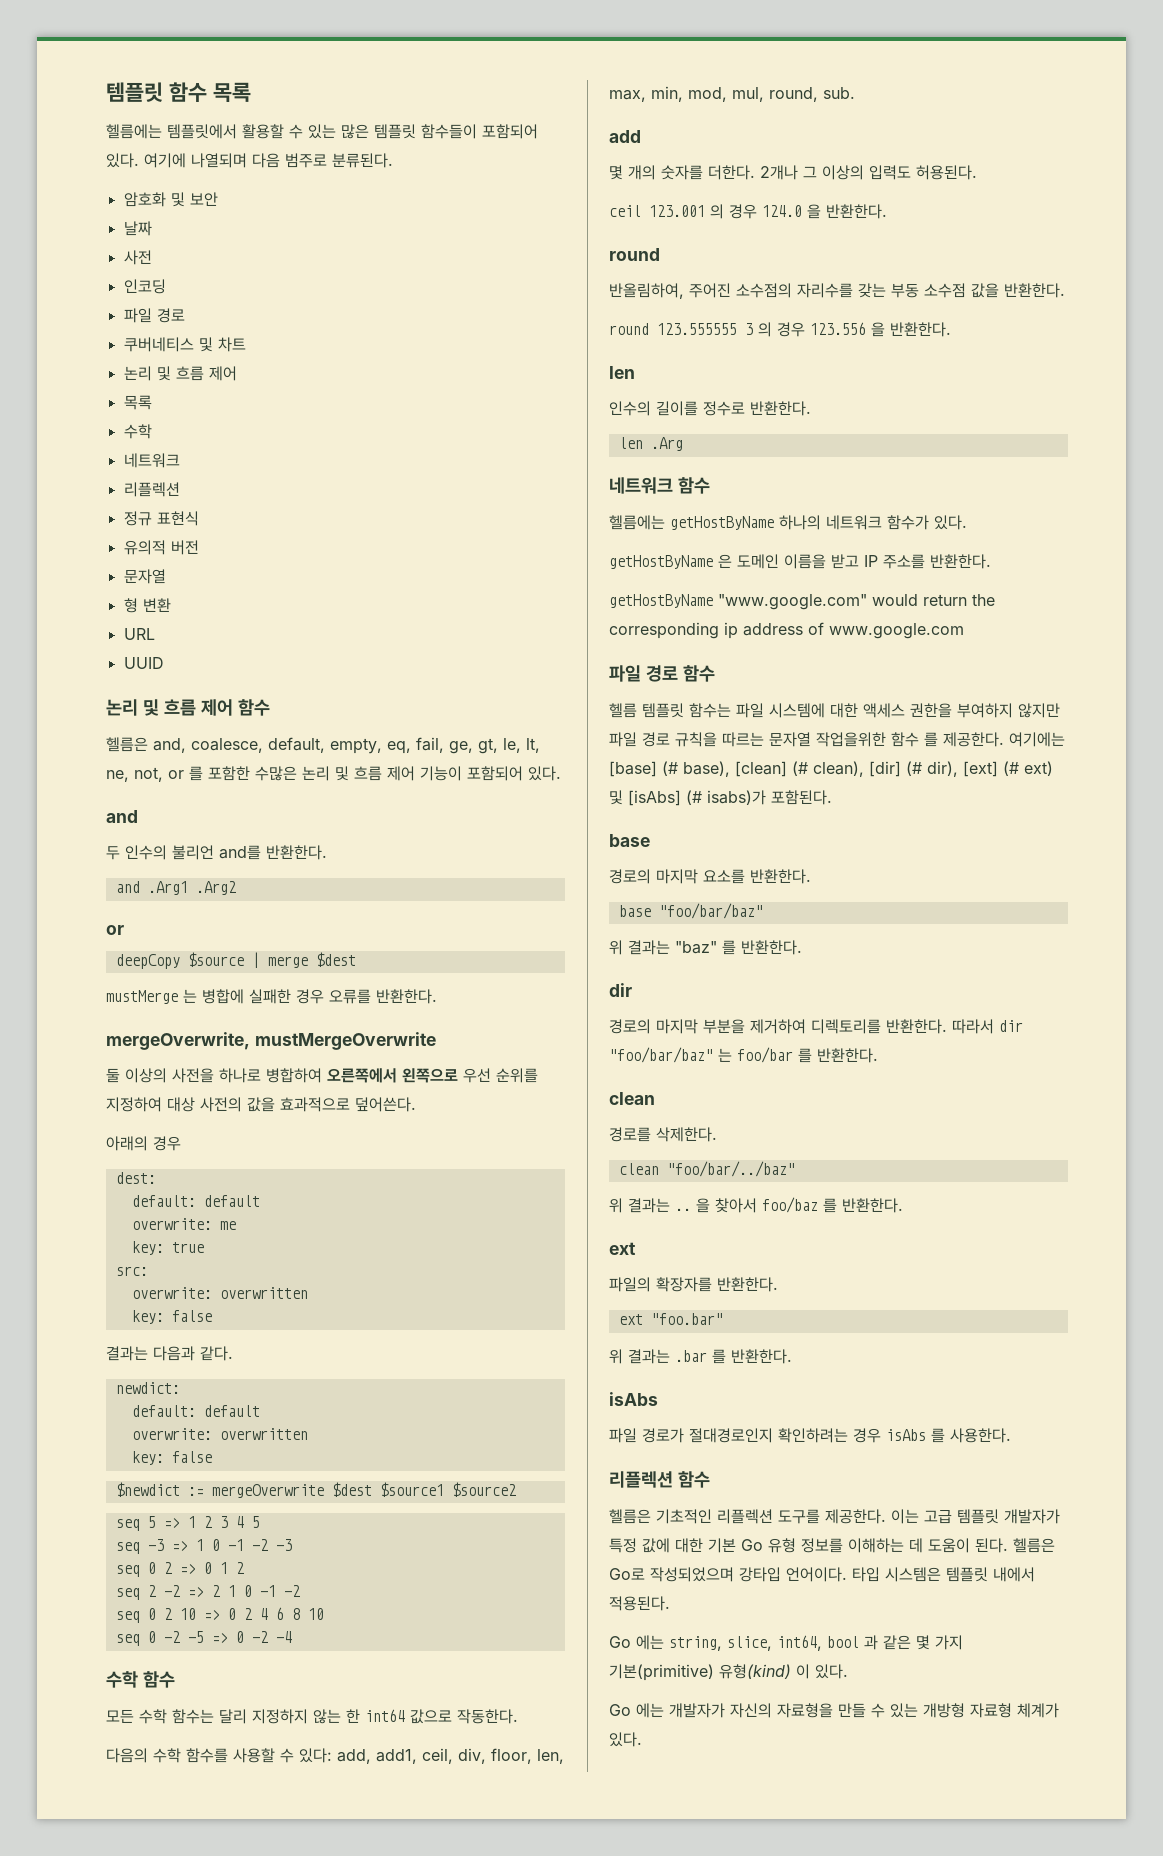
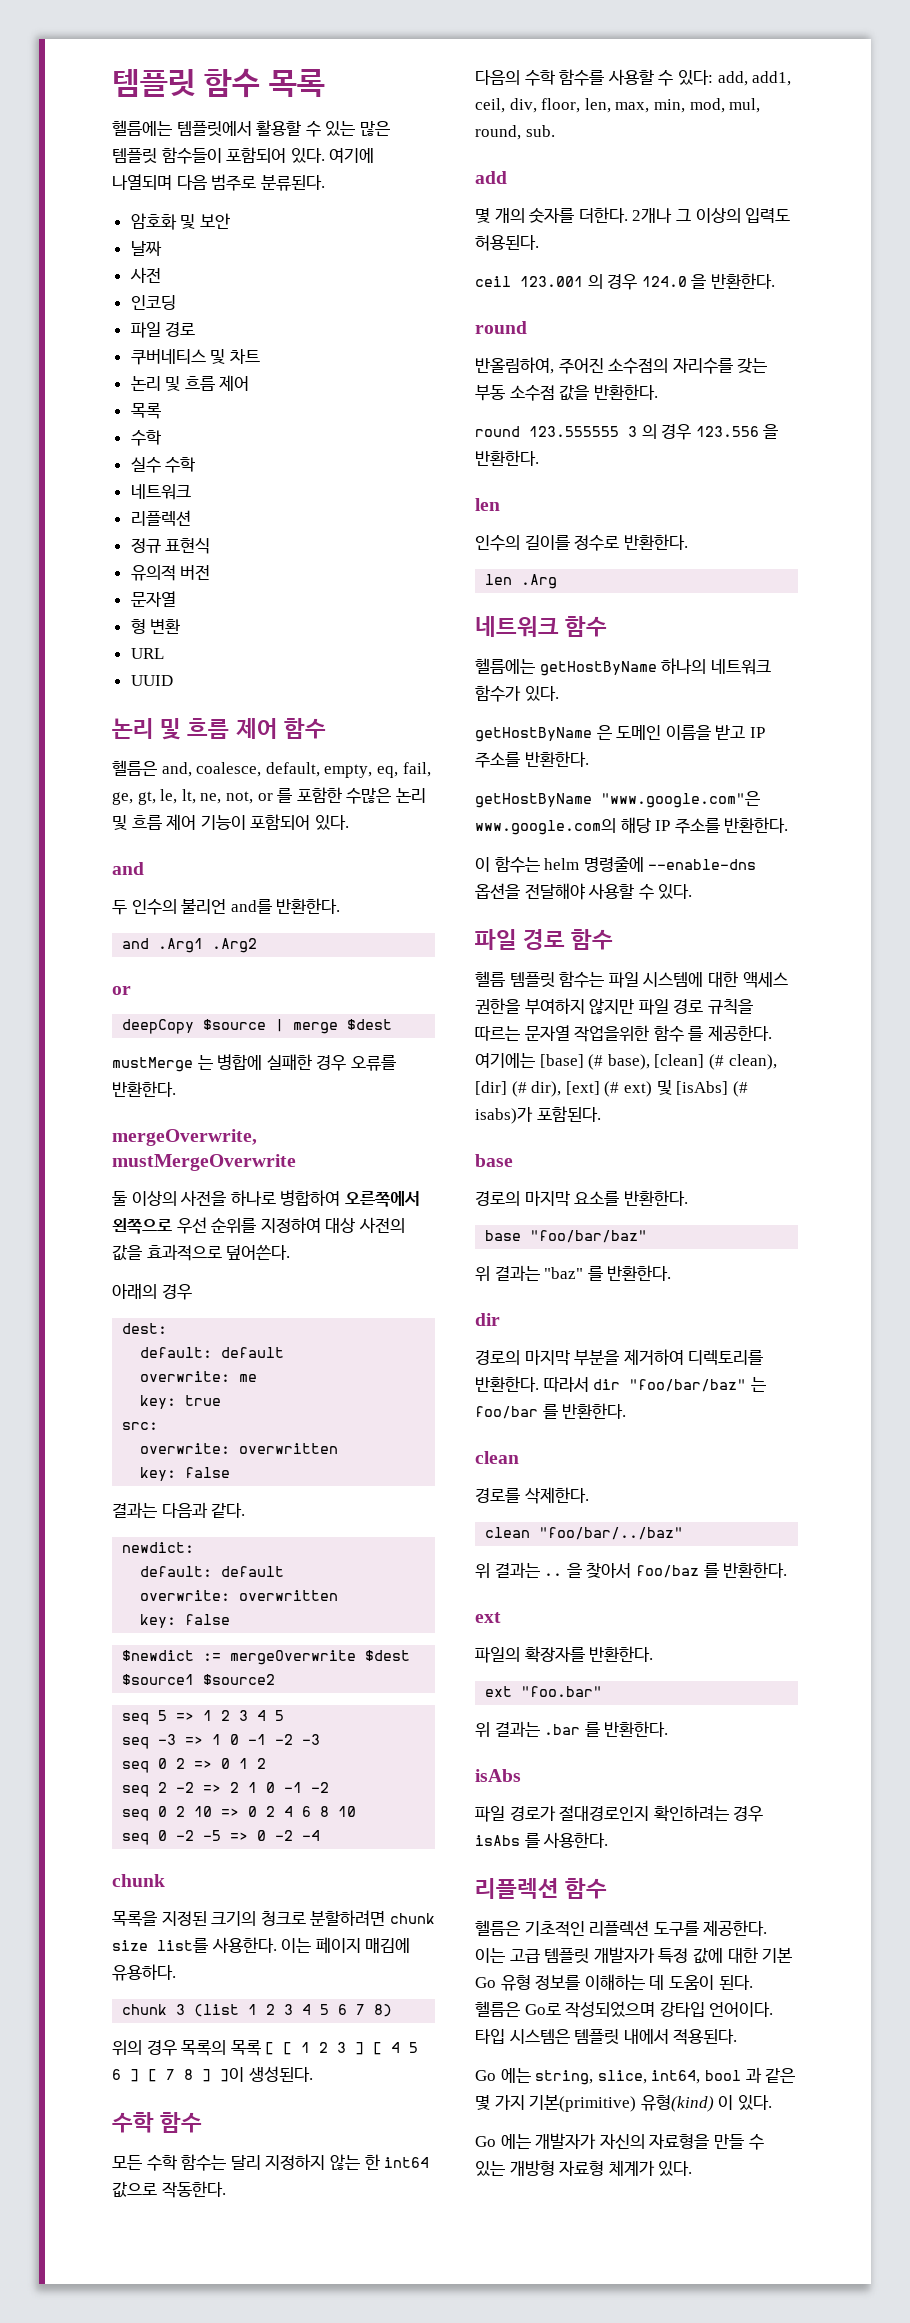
+ 실수 수학
  seq 0 -2 -5 => 0 -2 -4
+ chunk
+ 목록을 지정된 크기의 청크로 분할하려면 chunk size list를 사용한다. 이는 페이지 매김에 유용하다.
+ chunk 3 (list 1 2 3 4 5 6 7 8)
+ 위의 경우 목록의 목록 [ [ 1 2 3 ] [ 4 5 6 ] [ 7 8 ] ]이 생성된다.
- getHostByName "www.google.com" would return the corresponding ip address of www.google.com
+ getHostByName "www.google.com"은 www.google.com의 해당 IP 주소를 반환한다.
+ 이 함수는 helm 명령줄에 --enable-dns 옵션을 전달해야 사용할 수 있다.

